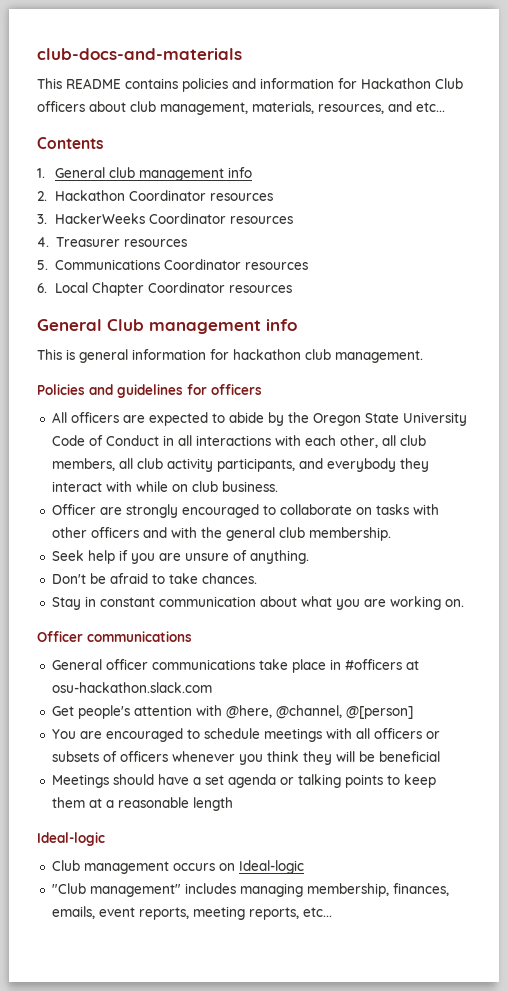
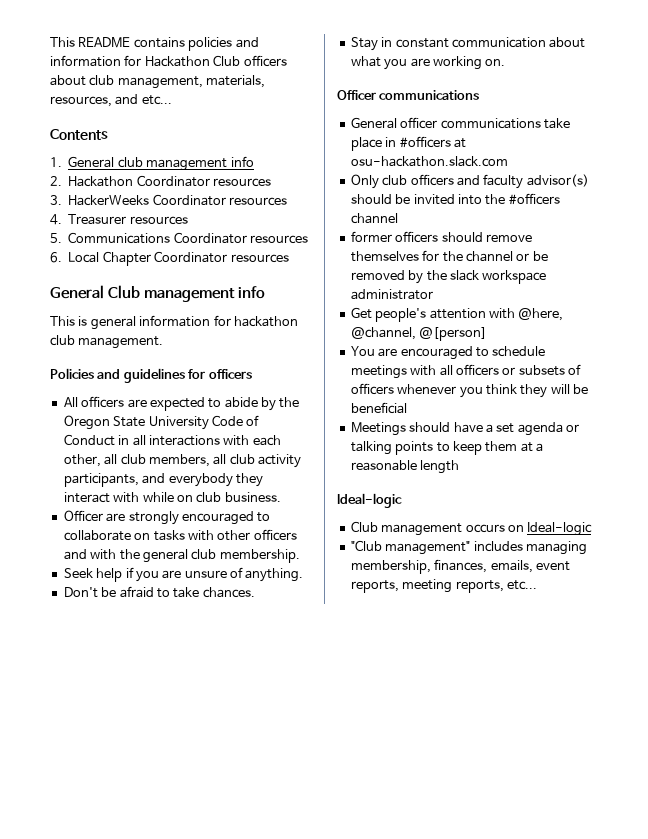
- club-docs-and-materials
+ Only club officers and faculty advisor(s) should be invited into the #officers channel
+ former officers should remove themselves for the channel or be removed by the slack workspace administrator

